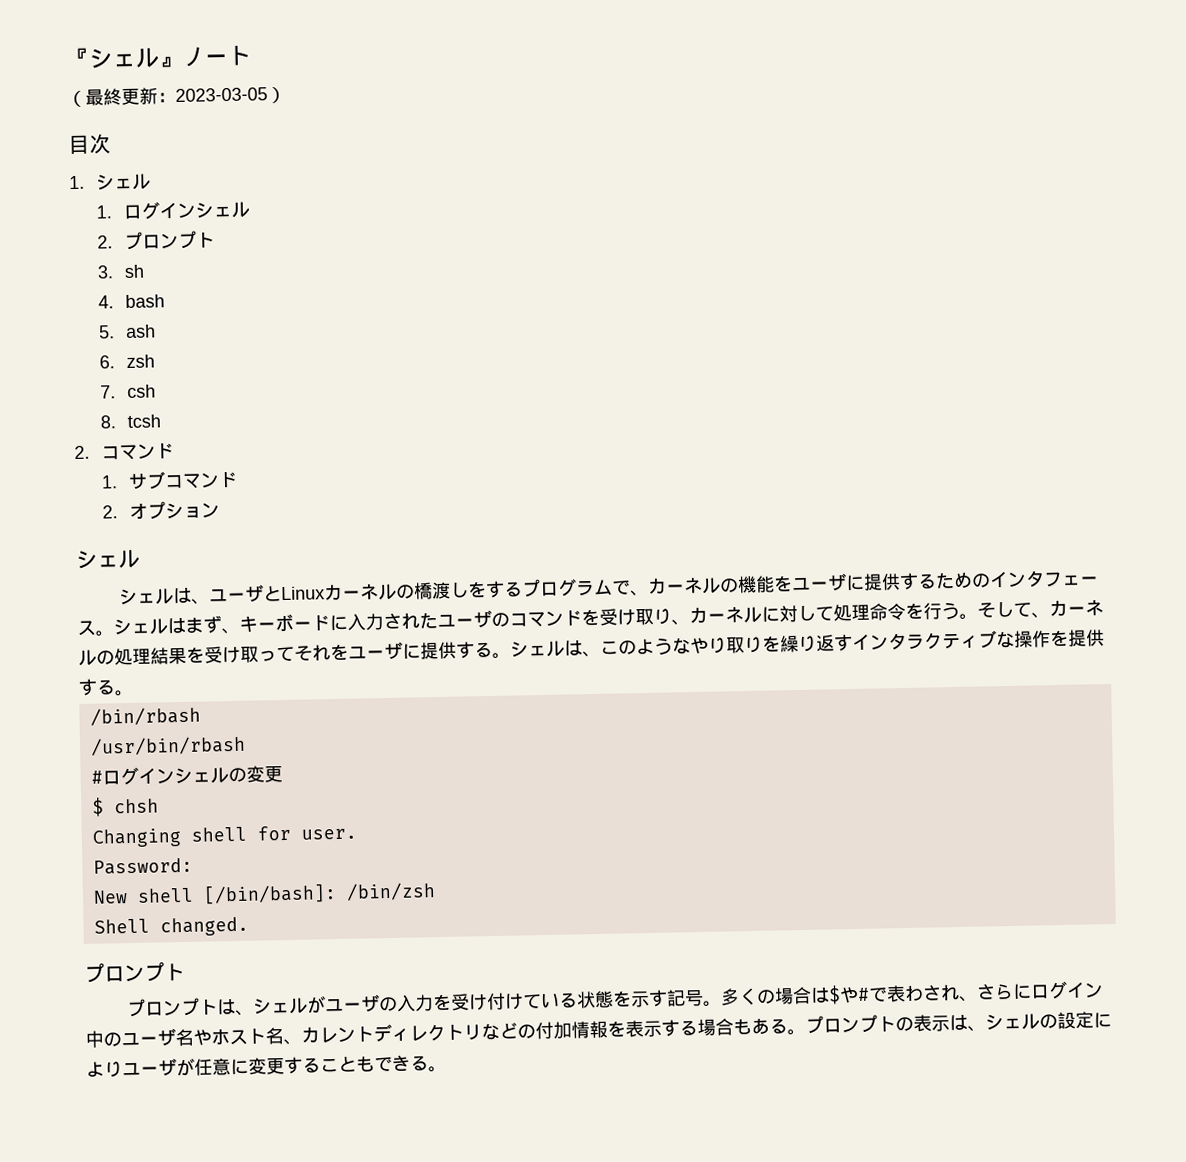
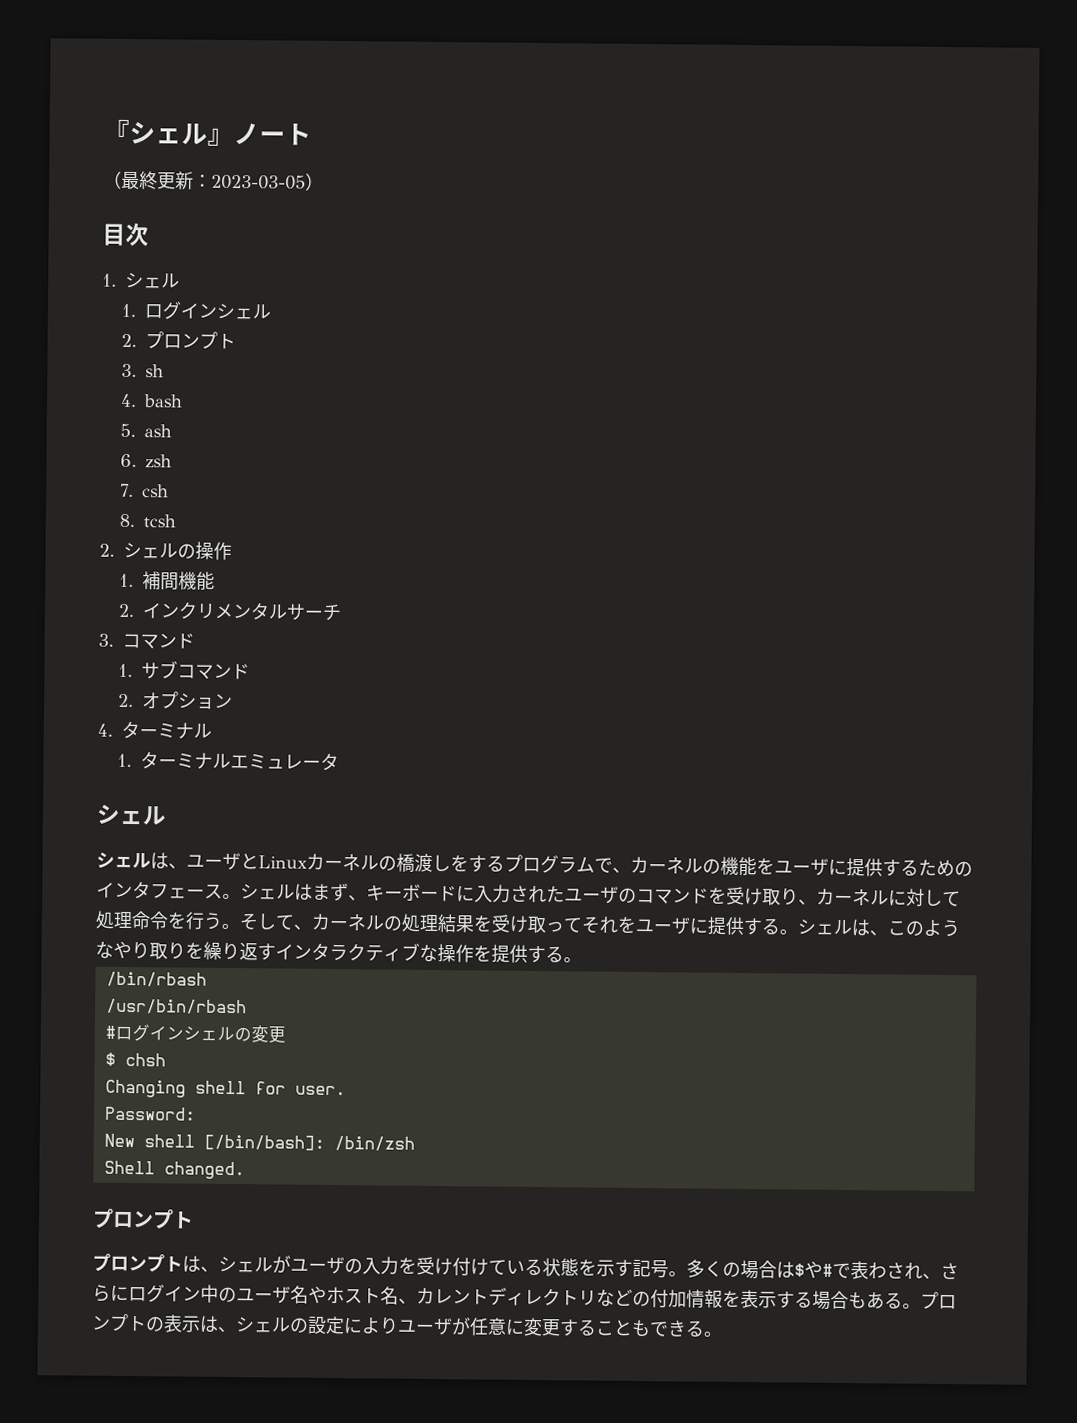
- 2.コマンド
+ 2.シェルの操作
+ 1.補間機能
+ 2.インクリメンタルサーチ
+ 3.コマンド
+ 4.ターミナル
+ 1.ターミナルエミュレータ

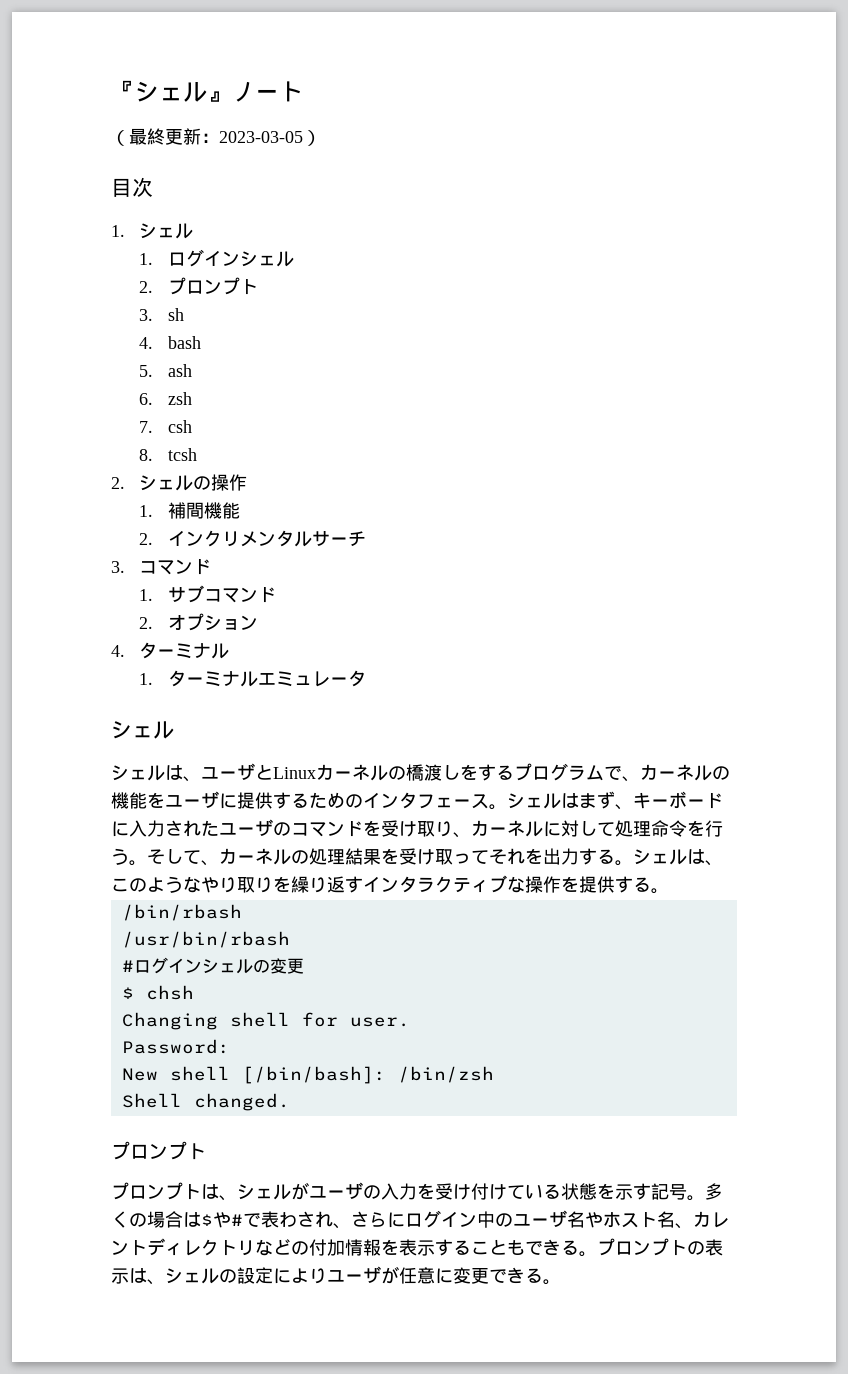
- そして、カーネルの処理結果を受け取ってそれをユーザに提供する。
+ そして、カーネルの処理結果を受け取ってそれを出力する。
- 多くの場合は$や#で表わされ、さらにログイン中のユーザ名やホスト名、カレントディレクトリなどの付加情報を表示する場合もある。
+ 多くの場合は$や#で表わされ、さらにログイン中のユーザ名やホスト名、カレントディレクトリなどの付加情報を表示することもできる。
- プロンプトの表示は、シェルの設定によりユーザが任意に変更することもできる。
+ プロンプトの表示は、シェルの設定によりユーザが任意に変更できる。

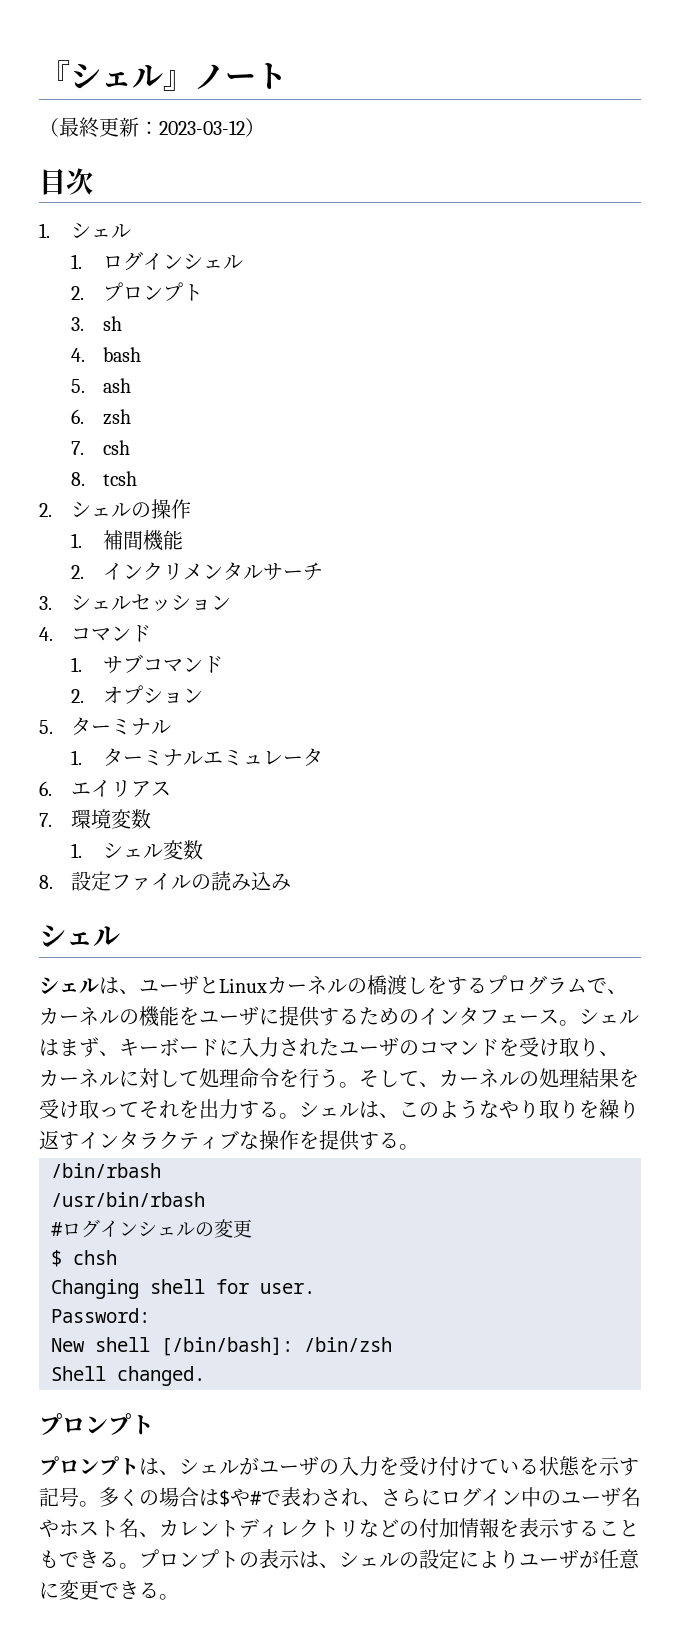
- （最終更新：2023-03-05）
+ （最終更新：2023-03-12）
- 3.コマンド
+ 3.シェルセッション
+ 4.コマンド
- 4.ターミナル
+ 5.ターミナル
+ 6.エイリアス
+ 7.環境変数
+ 1.シェル変数
+ 8.設定ファイルの読み込み

